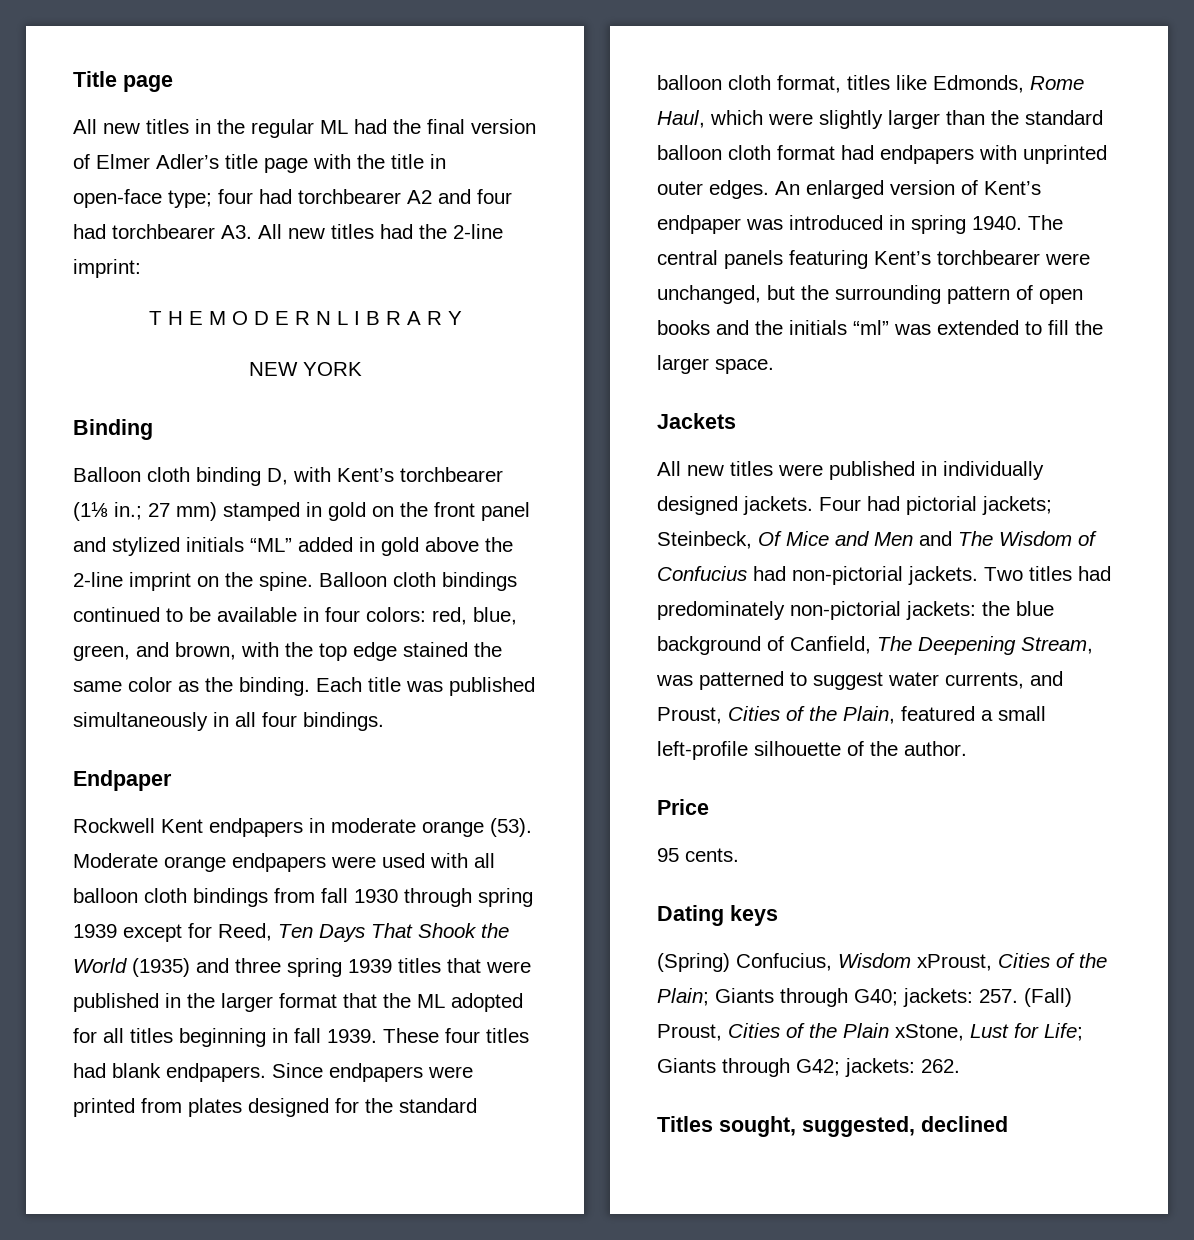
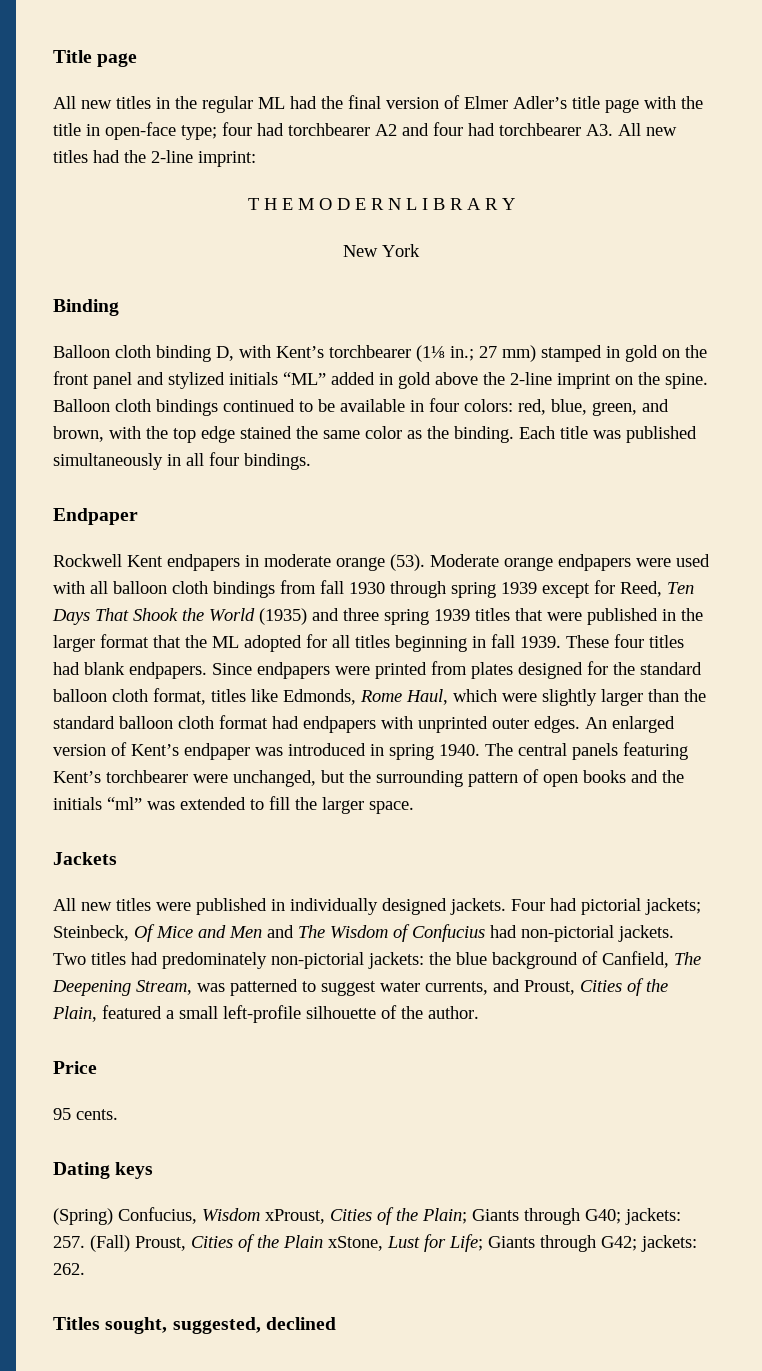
- NEW YORK
+ New York

